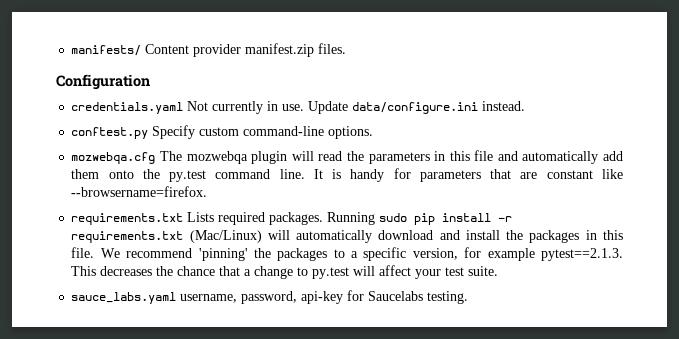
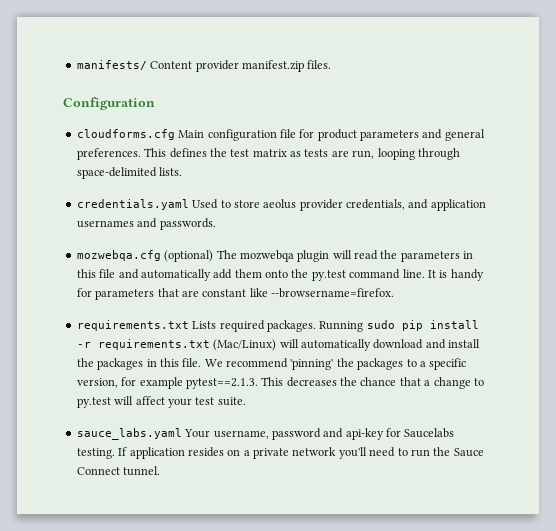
- credentials.yaml Not currently in use. Update data/configure.ini instead.
- conftest.py Specify custom command-line options.
+ cloudforms.cfg Main configuration file for product parameters and general preferences. This defines the test matrix as tests are run, looping through space-delimited lists.
+ credentials.yaml Used to store aeolus provider credentials, and application usernames and passwords.
- mozwebqa.cfg The mozwebqa plugin will read the parameters in this file and automatically add them onto the py.test command line.
+ mozwebqa.cfg (optional) The mozwebqa plugin will read the parameters in this file and automatically add them onto the py.test command line.
- sauce_labs.yaml username, password, api-key for Saucelabs testing.
+ sauce_labs.yaml Your username, password and api-key for Saucelabs testing. If application resides on a private network you'll need to run the Sauce Connect tunnel.

